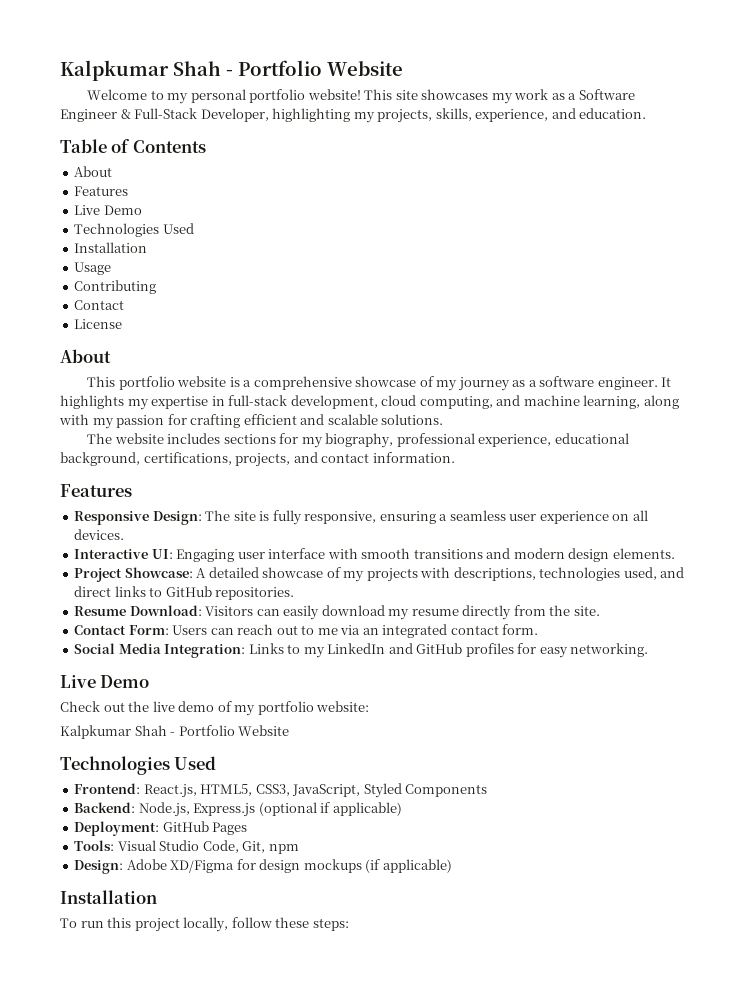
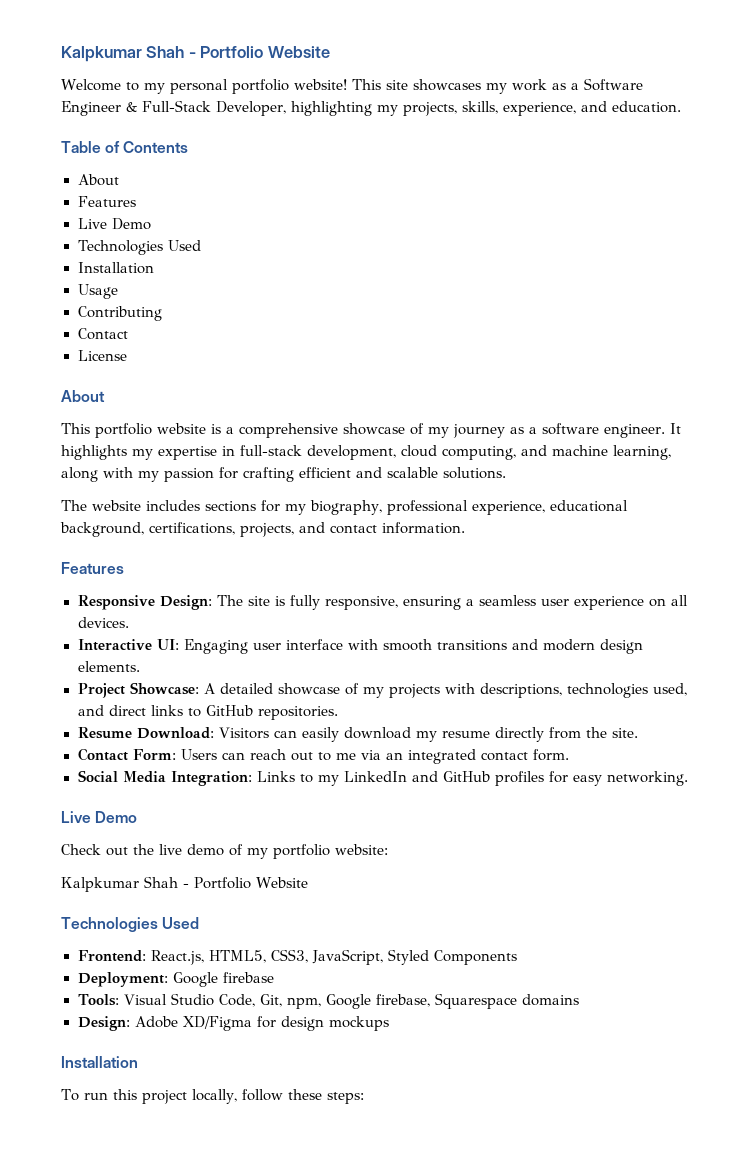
- Backend: Node.js, Express.js (optional if applicable)
- Deployment: GitHub Pages
+ Deployment: Google firebase
- Tools: Visual Studio Code, Git, npm
+ Tools: Visual Studio Code, Git, npm, Google firebase, Squarespace domains
- Design: Adobe XD/Figma for design mockups (if applicable)
+ Design: Adobe XD/Figma for design mockups

